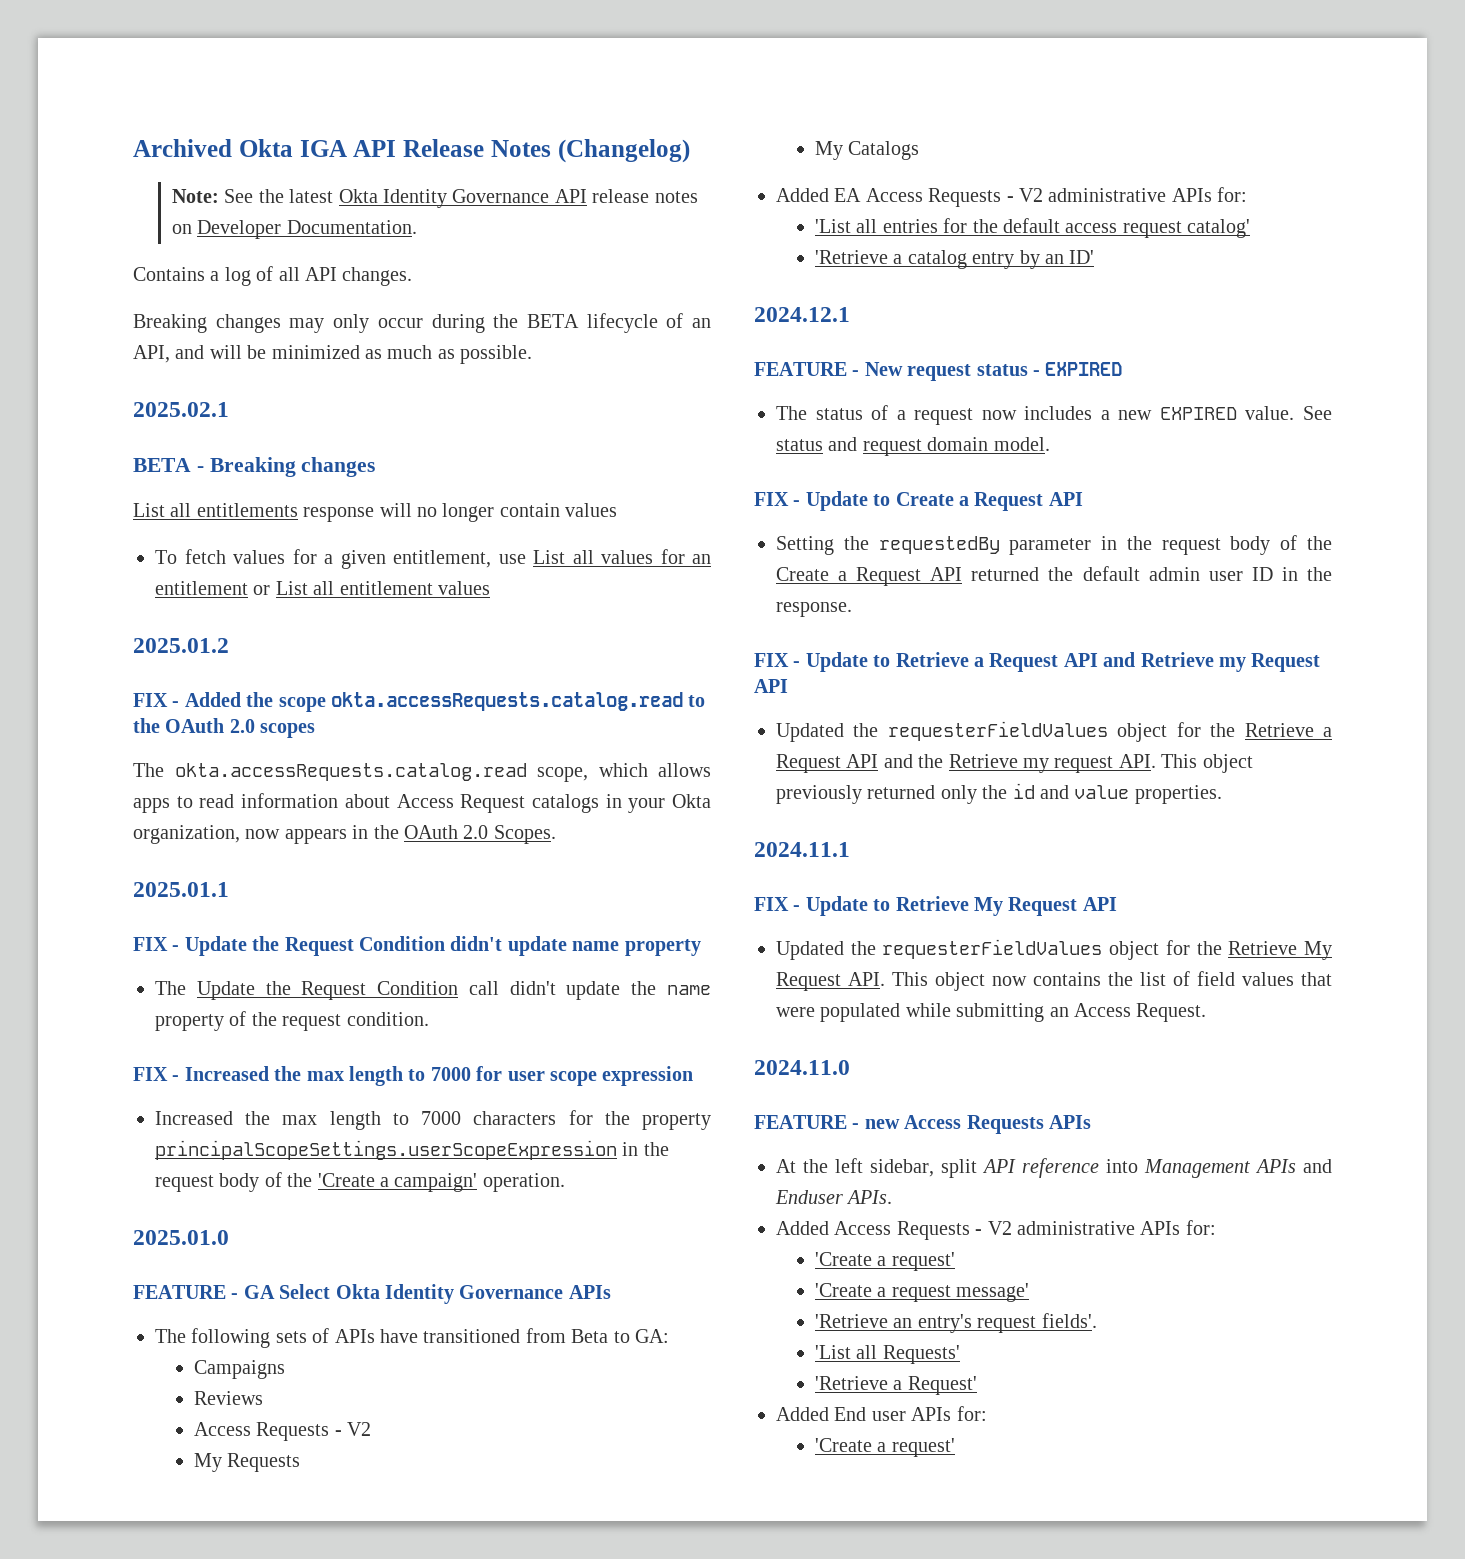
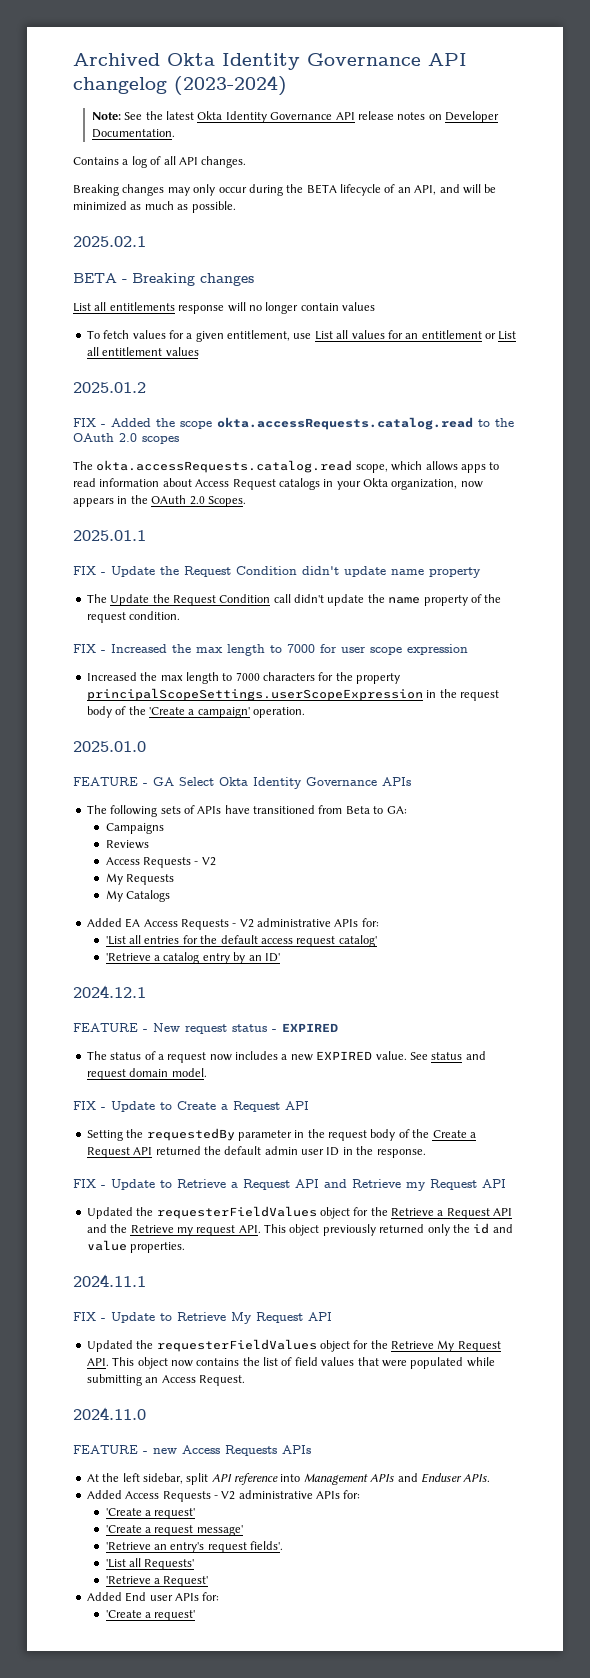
- Archived Okta IGA API Release Notes (Changelog)
+ Archived Okta Identity Governance API changelog (2023-2024)

